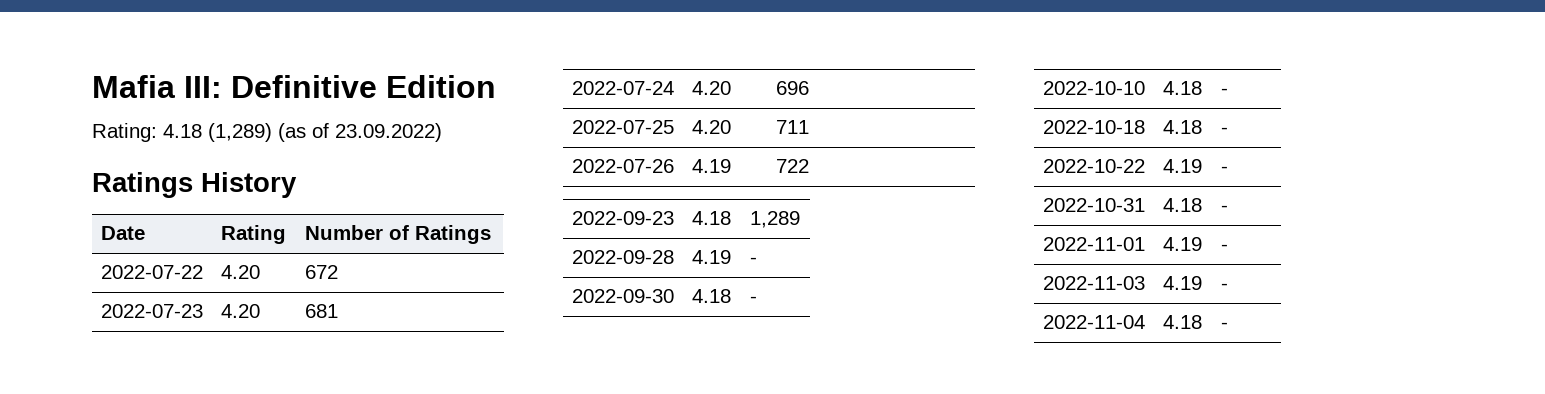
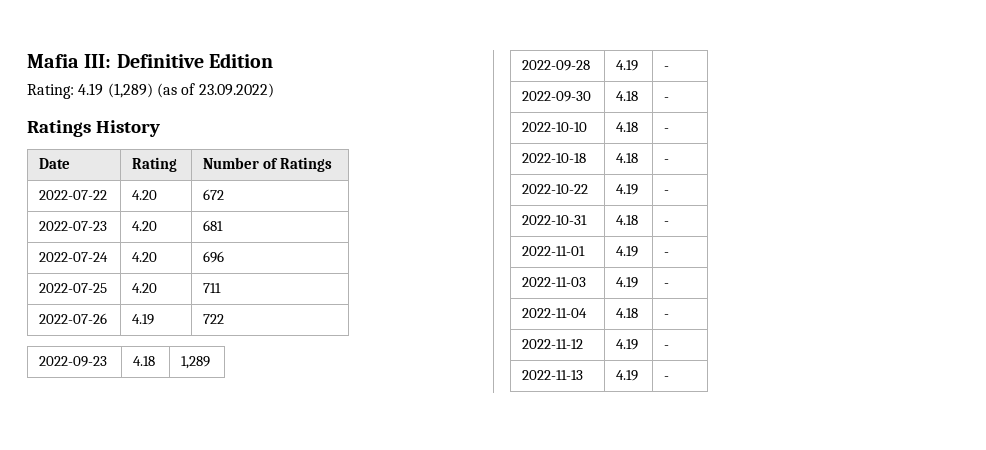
- Rating: 4.18 (1,289) (as of 23.09.2022)
+ Rating: 4.19 (1,289) (as of 23.09.2022)
+ 2022-11-12 | 4.19 | -
+ 2022-11-13 | 4.19 | -

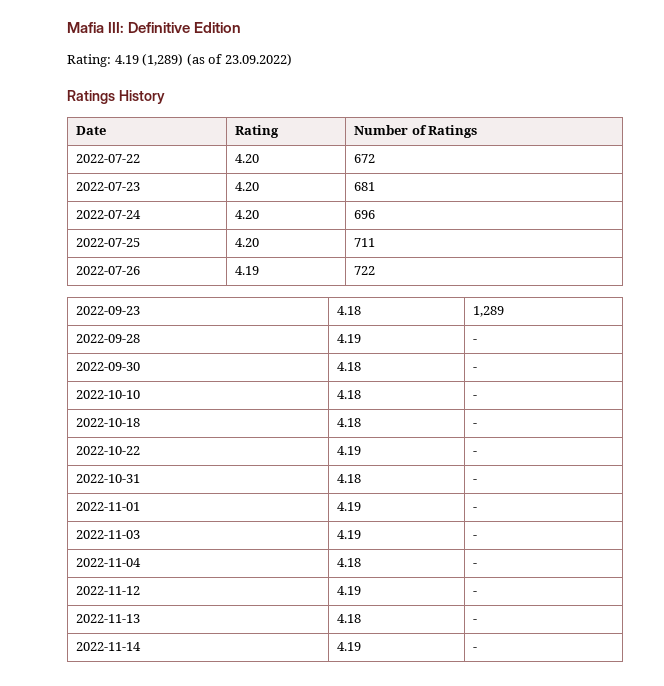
- 2022-11-13 | 4.19 | -
+ 2022-11-13 | 4.18 | -
+ 2022-11-14 | 4.19 | -

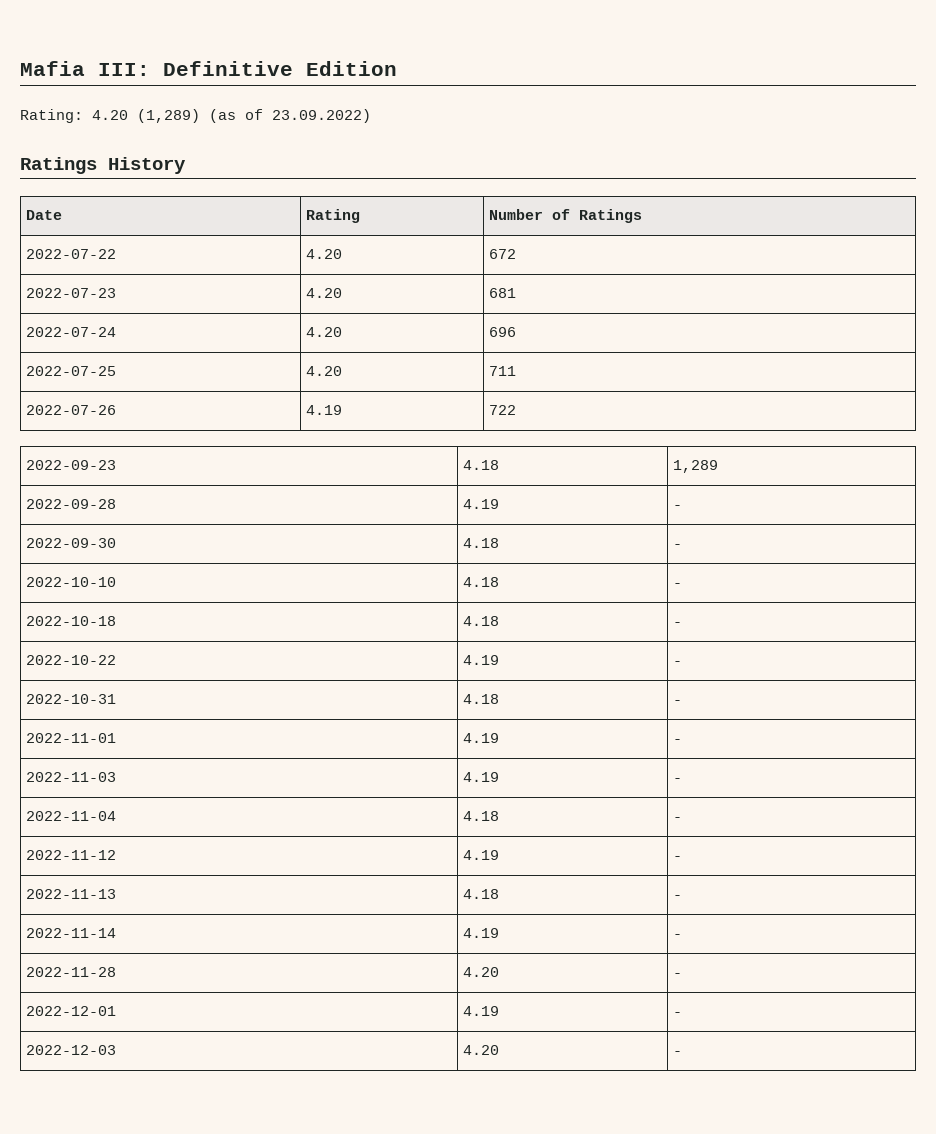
- Rating: 4.19 (1,289) (as of 23.09.2022)
+ Rating: 4.20 (1,289) (as of 23.09.2022)
+ 2022-11-28 | 4.20 | -
+ 2022-12-01 | 4.19 | -
+ 2022-12-03 | 4.20 | -

